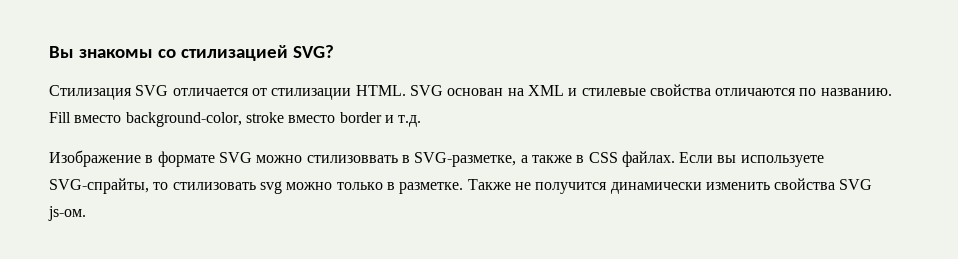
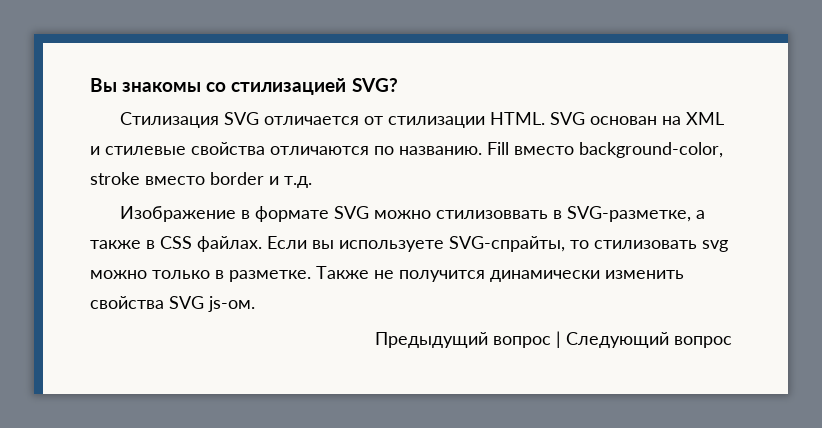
+ Предыдущий вопрос | Следующий вопрос

